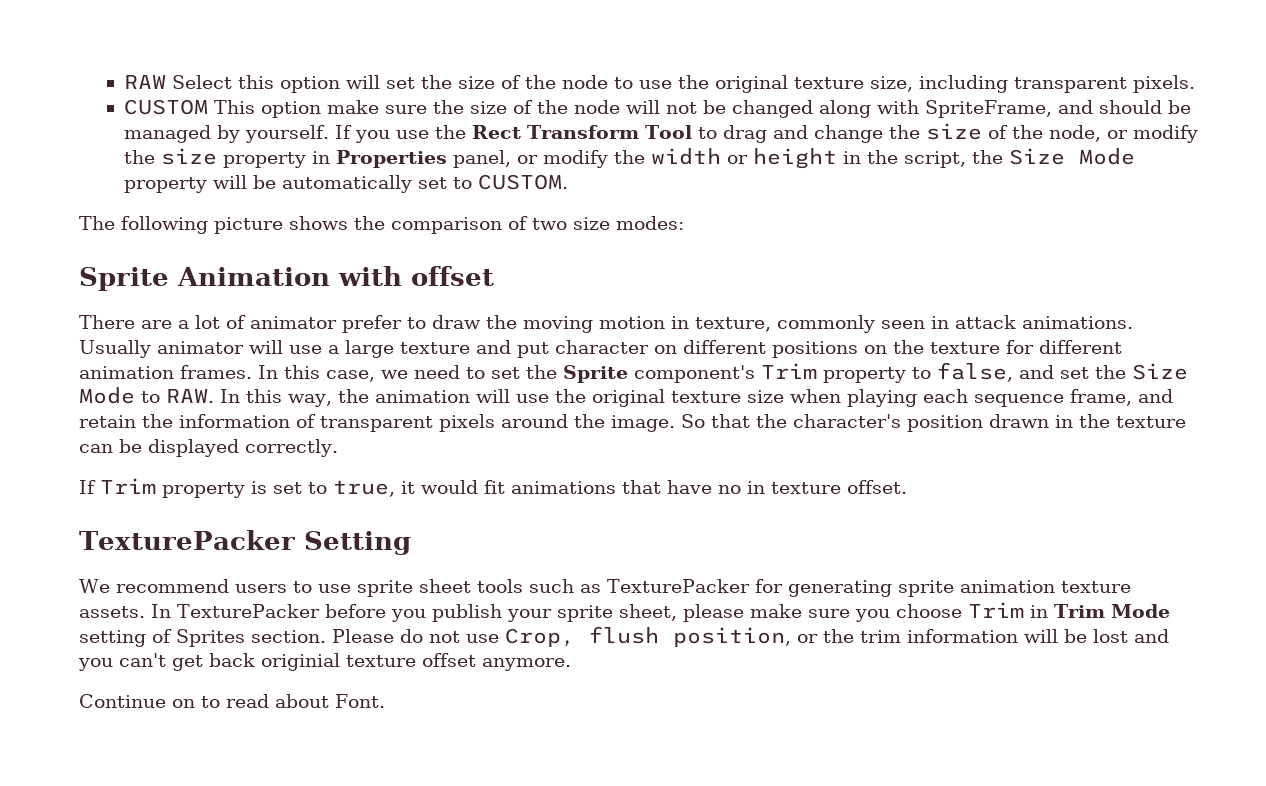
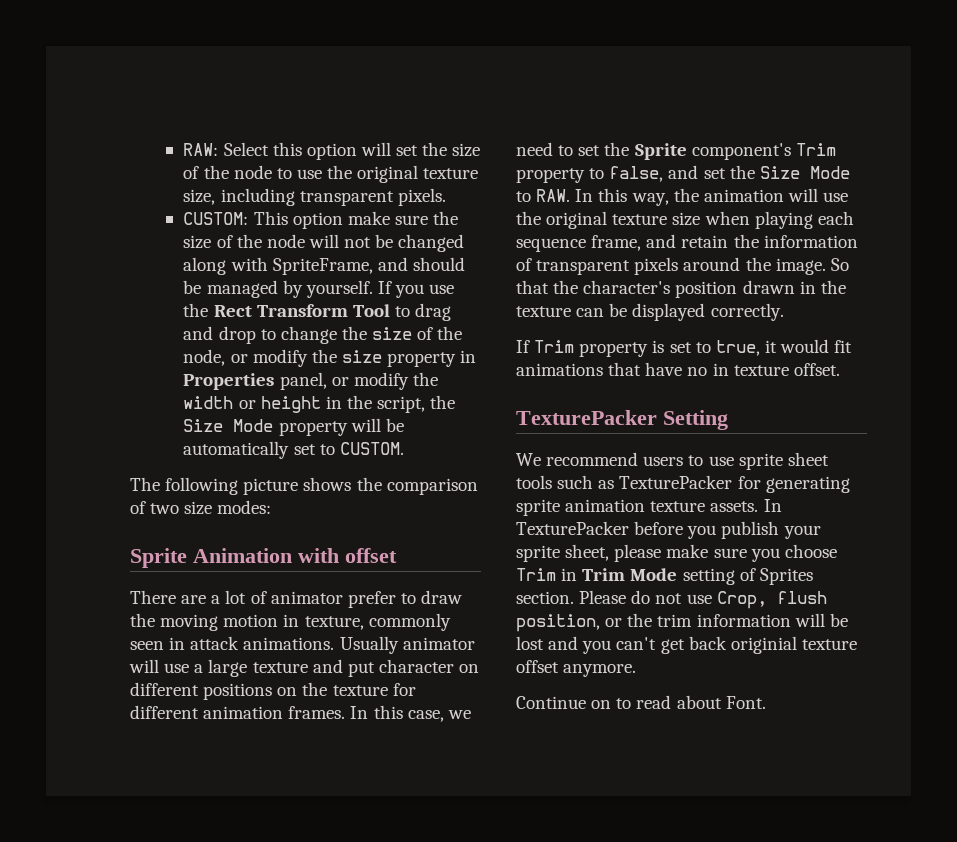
- RAW Select this option will set the size of the node to use the original texture size, including transparent pixels.
+ RAW: Select this option will set the size of the node to use the original texture size, including transparent pixels.
- CUSTOM This option make sure the size of the node will not be changed along with SpriteFrame, and should be managed by yourself.
+ CUSTOM: This option make sure the size of the node will not be changed along with SpriteFrame, and should be managed by yourself.
- If you use the Rect Transform Tool to drag and change the size of the node, or modify the size property in Properties panel, or modify the width or height in the script, the Size Mode property will be automatically set to CUSTOM.
+ If you use the Rect Transform Tool to drag and drop to change the size of the node, or modify the size property in Properties panel, or modify the width or height in the script, the Size Mode property will be automatically set to CUSTOM.

